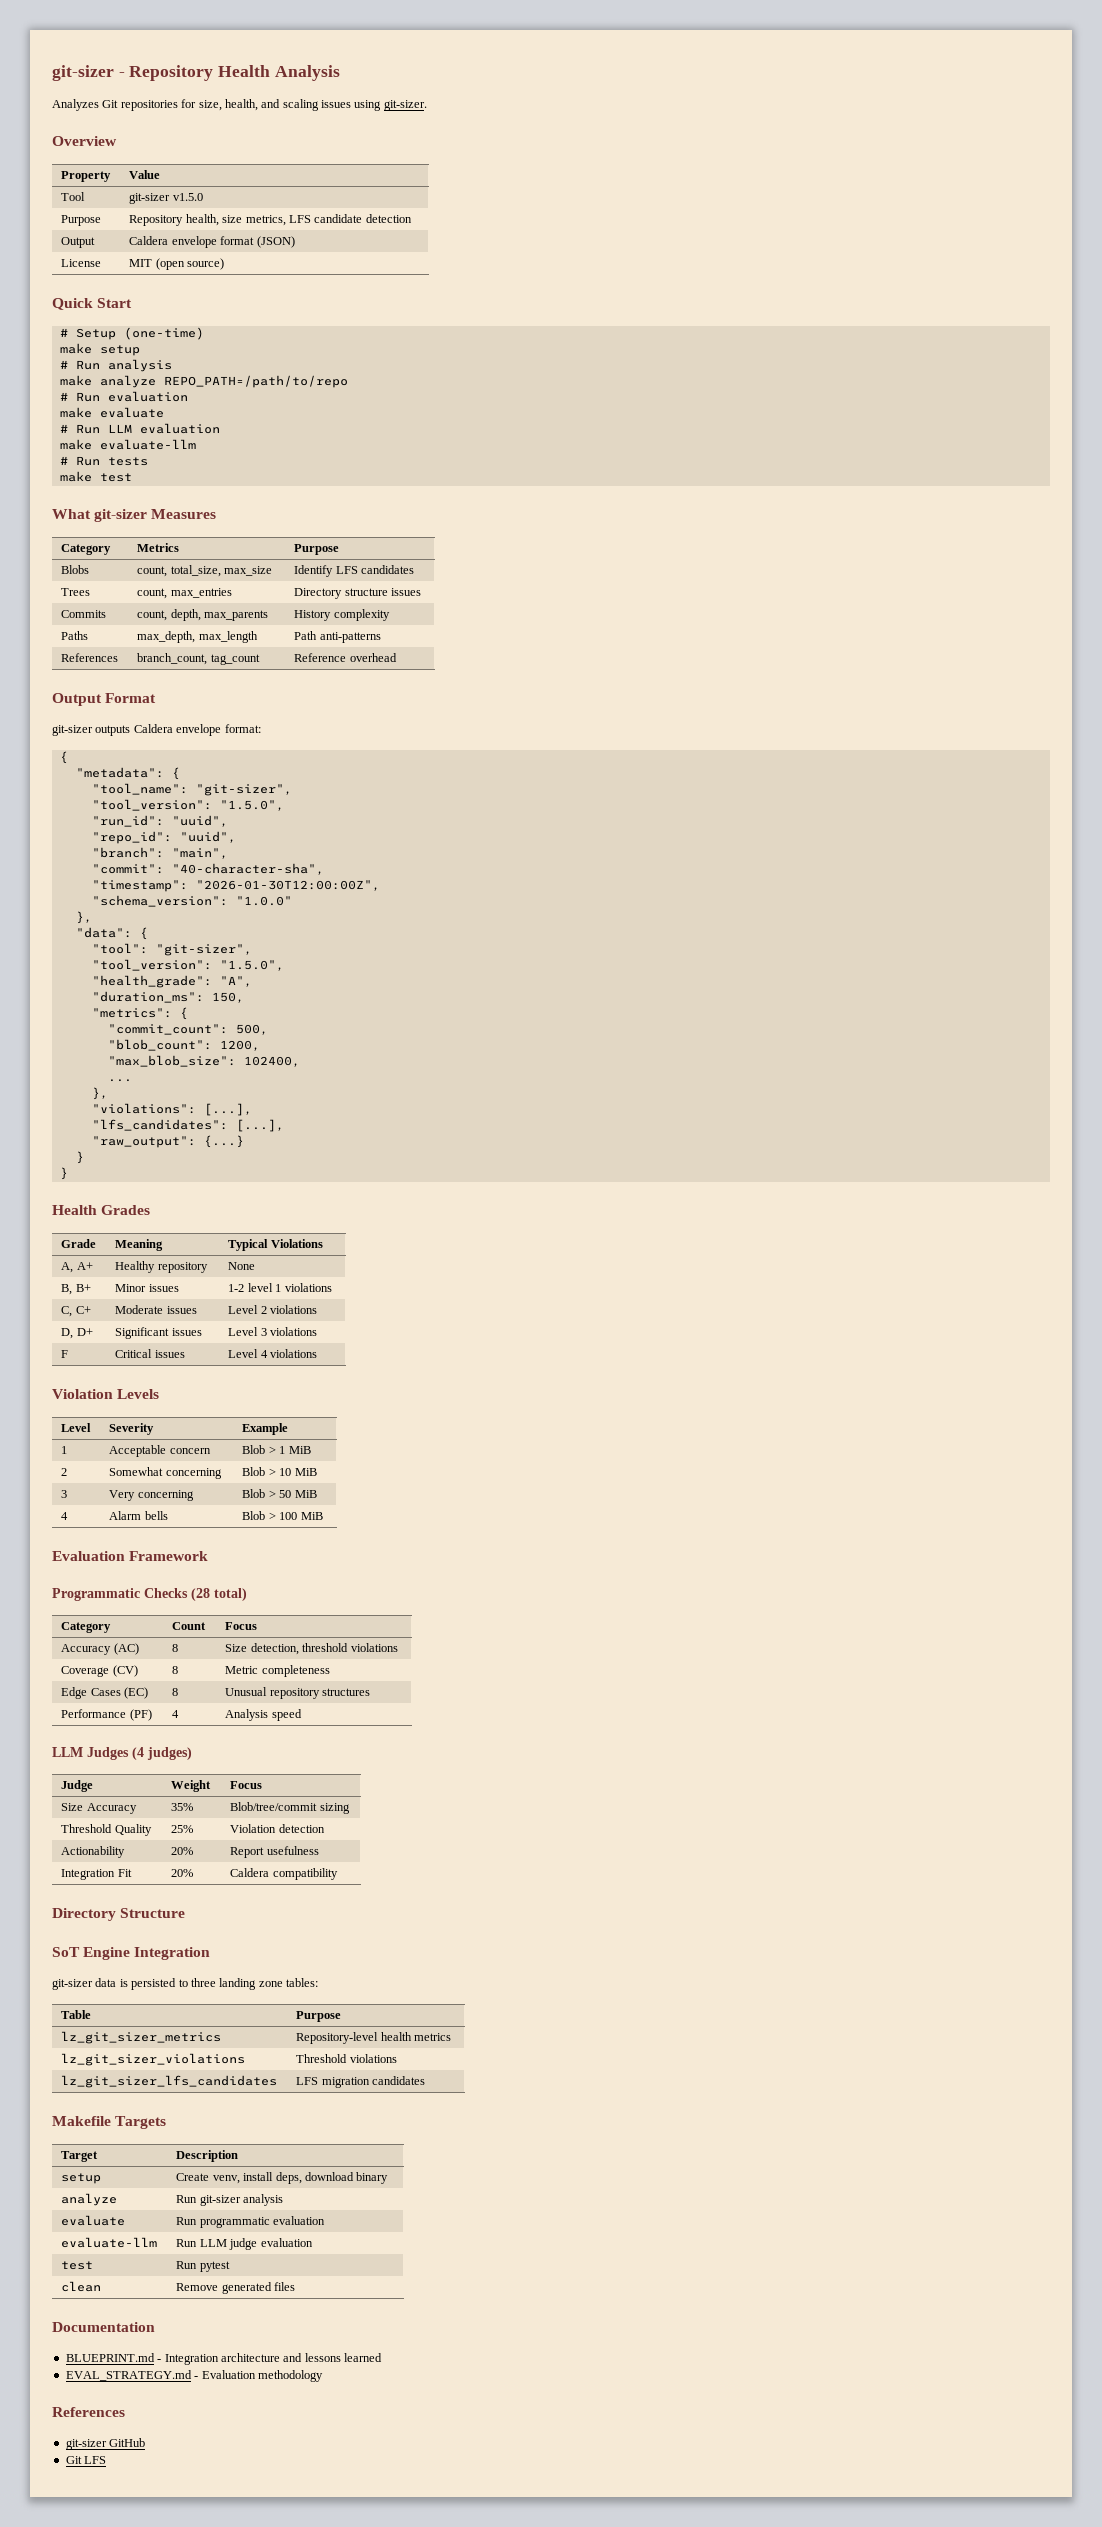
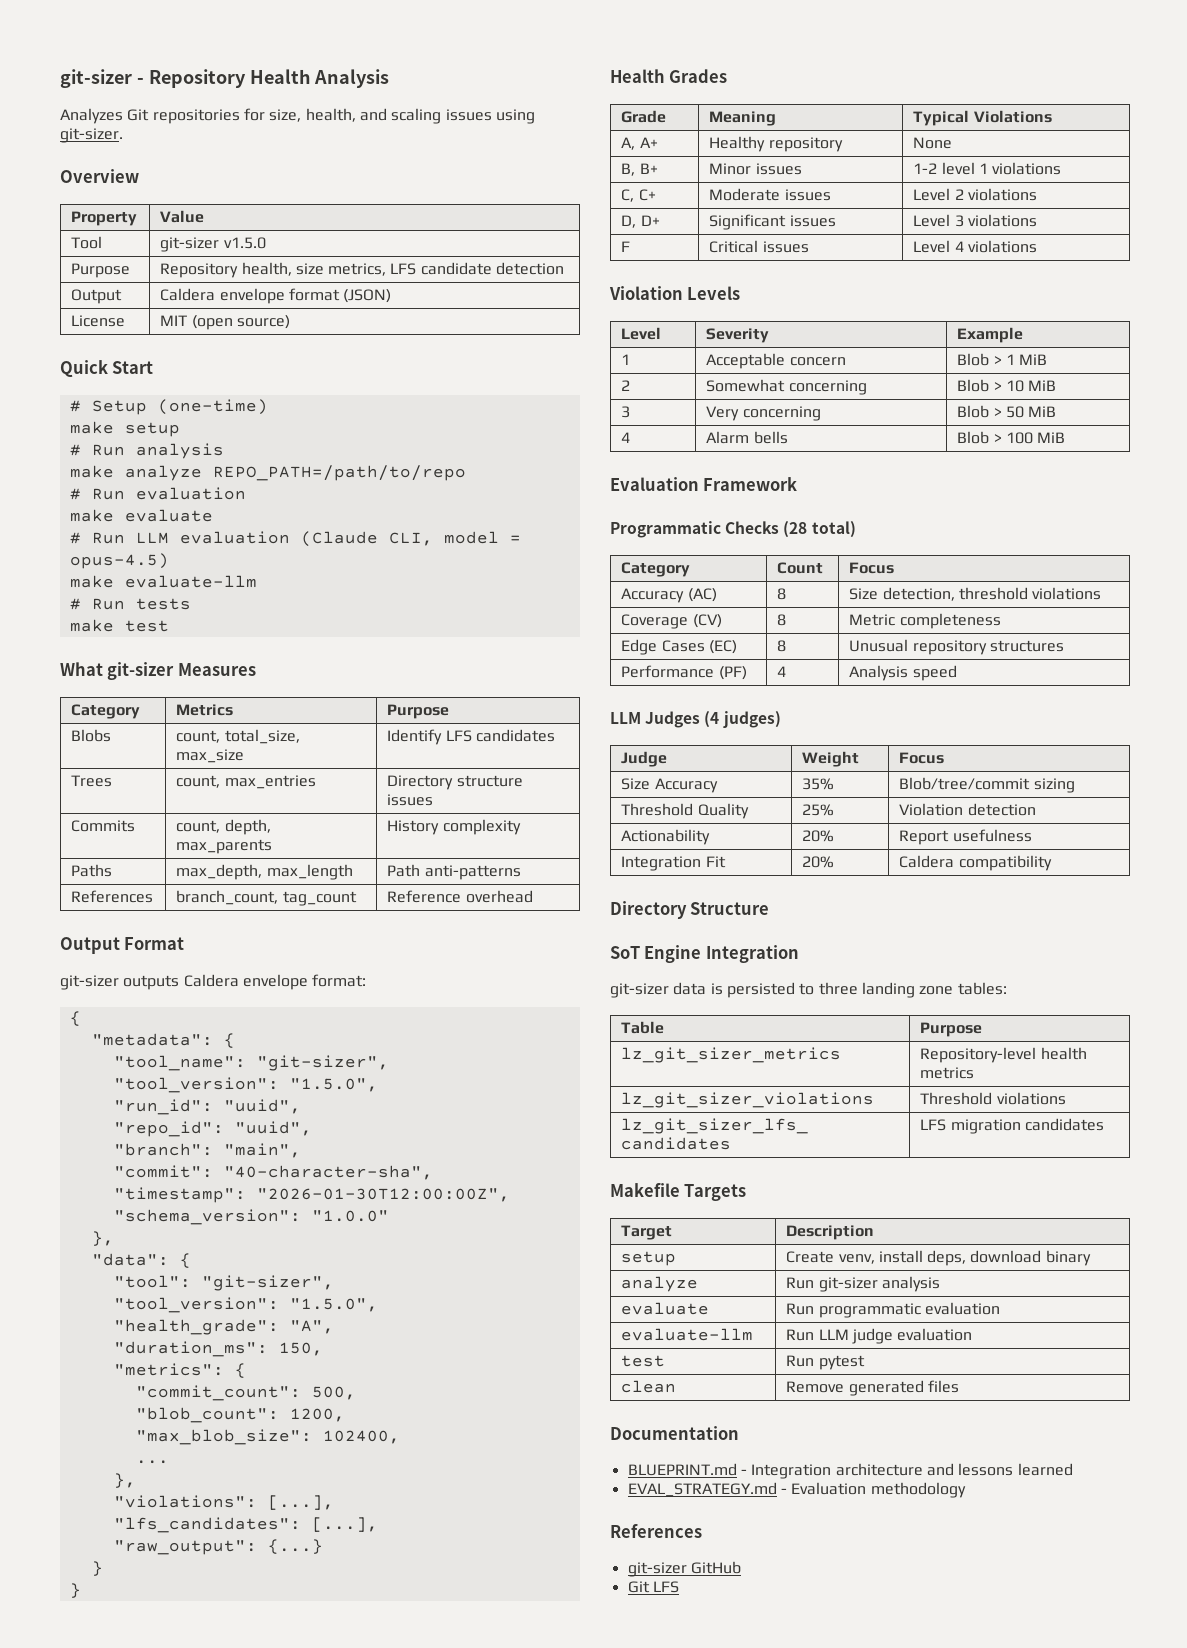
- # Run LLM evaluation
+ # Run LLM evaluation (Claude CLI, model = opus-4.5)

